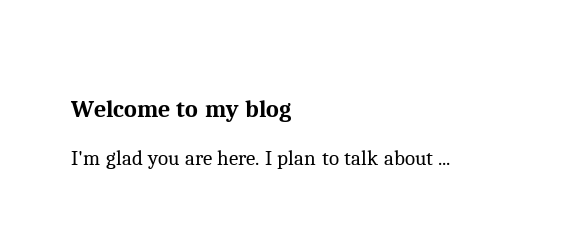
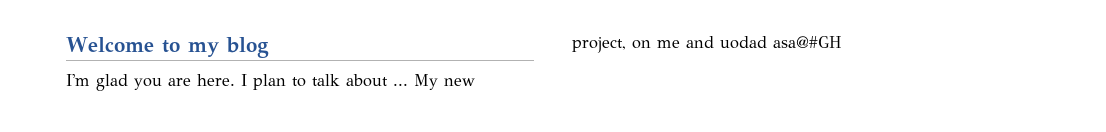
+ My new project, on me and uodad asa@#GH

